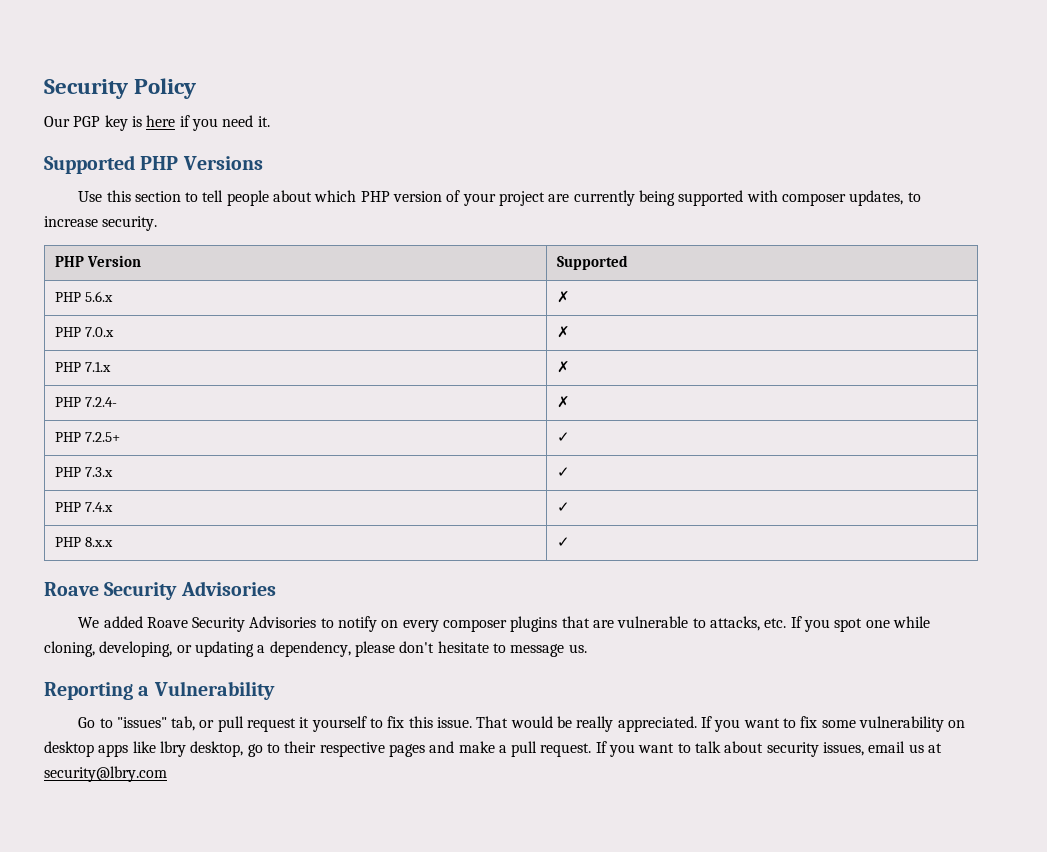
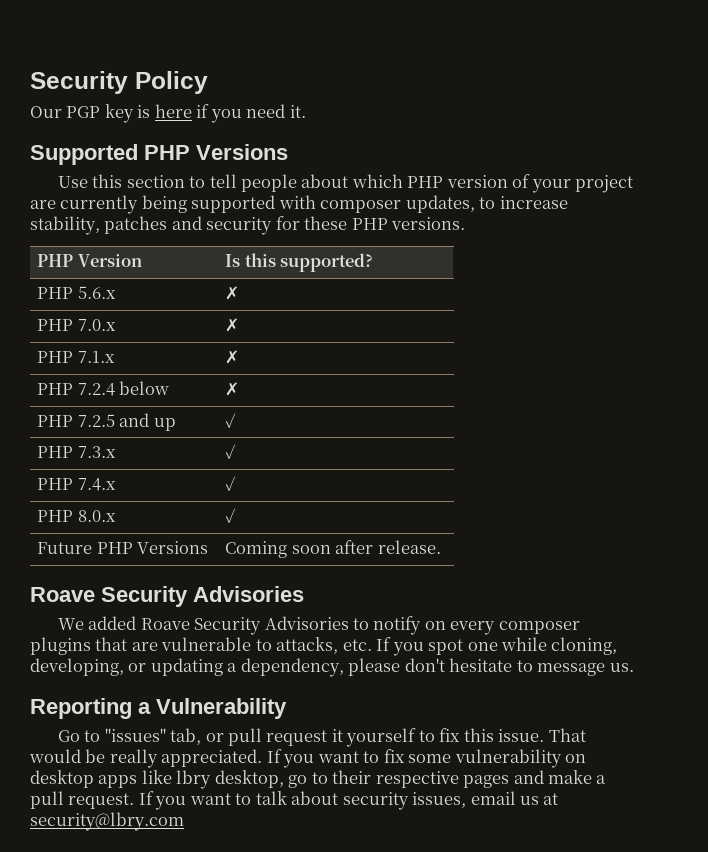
- Use this section to tell people about which PHP version of your project are currently being supported with composer updates, to increase security.
+ Use this section to tell people about which PHP version of your project are currently being supported with composer updates, to increase stability, patches and security for these PHP versions.
- PHP Version | Supported
+ PHP Version | Is this supported?
- PHP 7.2.4- | ✗
- PHP 7.2.5+ | ✓
+ PHP 7.2.4 below | ✗
+ PHP 7.2.5 and up | ✓
- PHP 8.x.x | ✓
+ PHP 8.0.x | ✓
+ Future PHP Versions | Coming soon after release.

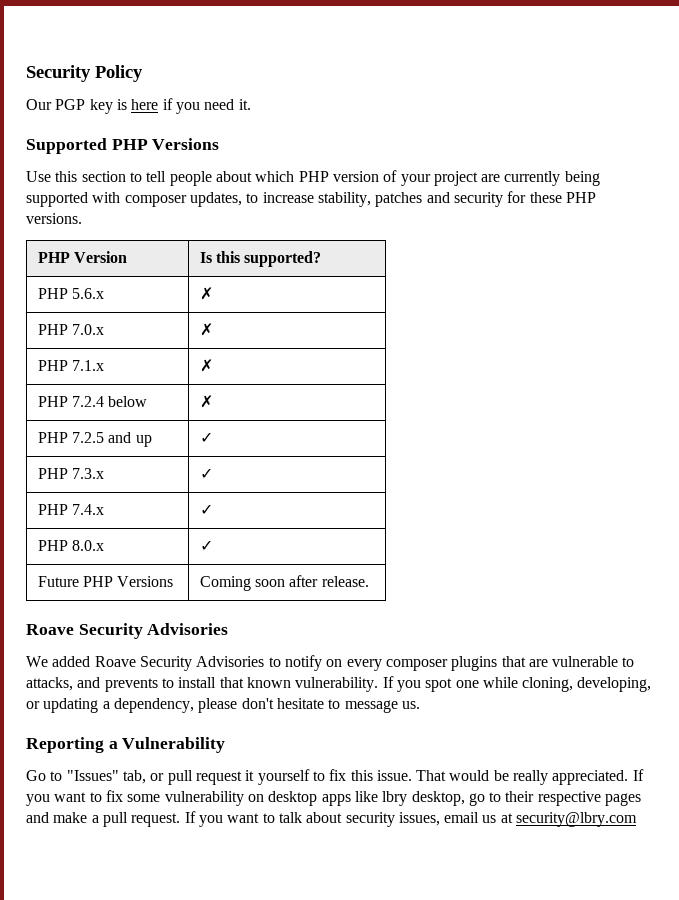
- We added Roave Security Advisories to notify on every composer plugins that are vulnerable to attacks, etc. If you spot one while cloning, developing, or updating a dependency, please don't hesitate to message us.
+ We added Roave Security Advisories to notify on every composer plugins that are vulnerable to attacks, and prevents to install that known vulnerability. If you spot one while cloning, developing, or updating a dependency, please don't hesitate to message us.
- Go to "issues" tab, or pull request it yourself to fix this issue.
+ Go to "Issues" tab, or pull request it yourself to fix this issue.

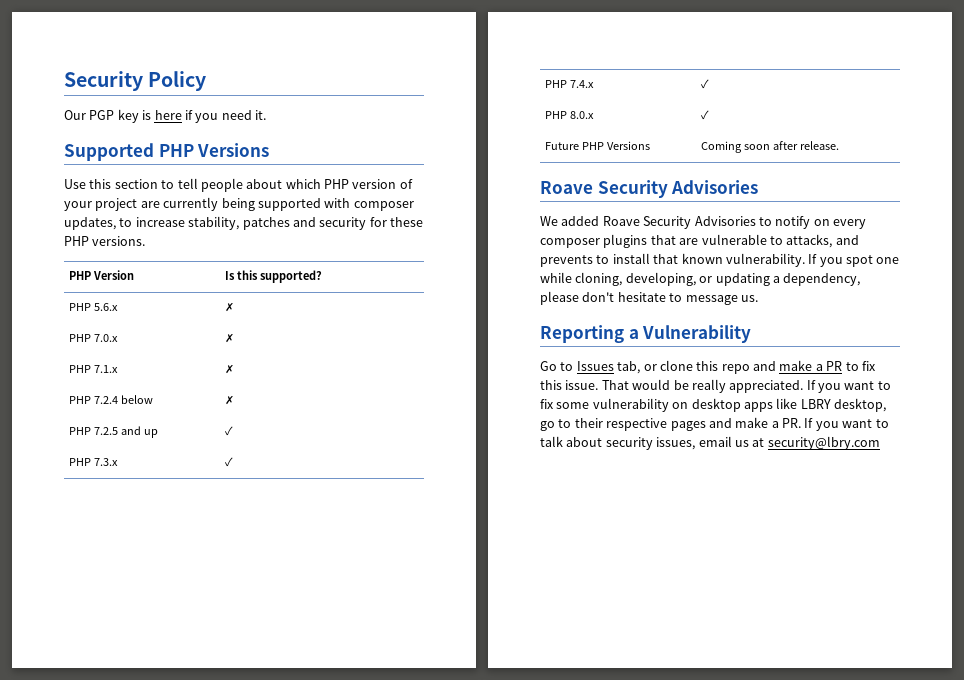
- Go to "Issues" tab, or pull request it yourself to fix this issue.
+ Go to Issues tab, or clone this repo and make a PR to fix this issue.
- If you want to fix some vulnerability on desktop apps like lbry desktop, go to their respective pages and make a pull request. If you want to talk about security issues, email us at security@lbry.com
+ If you want to fix some vulnerability on desktop apps like LBRY desktop, go to their respective pages and make a PR. If you want to talk about security issues, email us at security@lbry.com

